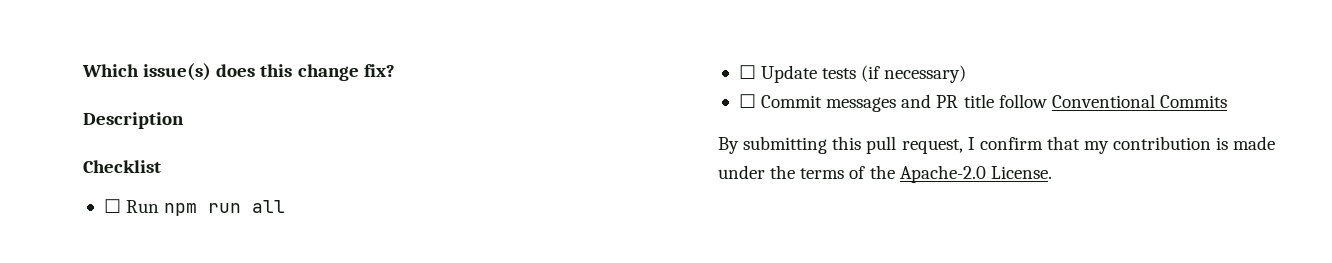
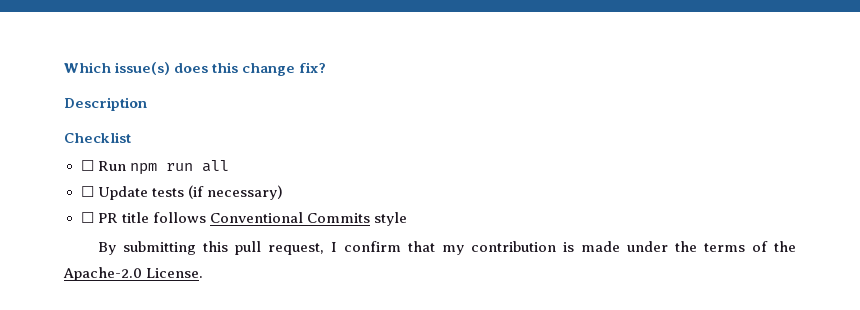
- ☐ Commit messages and PR title follow Conventional Commits
+ ☐ PR title follows Conventional Commits style

